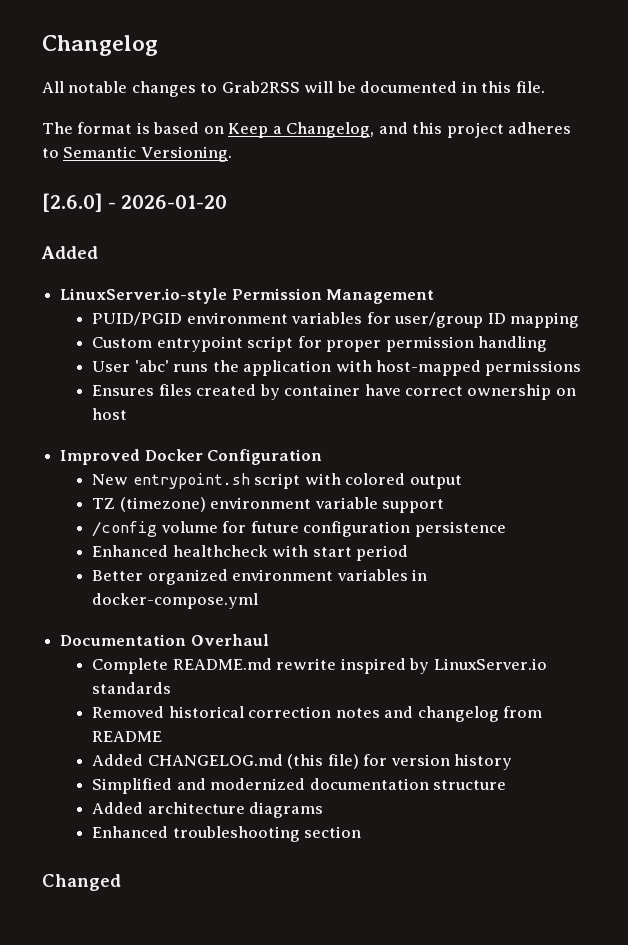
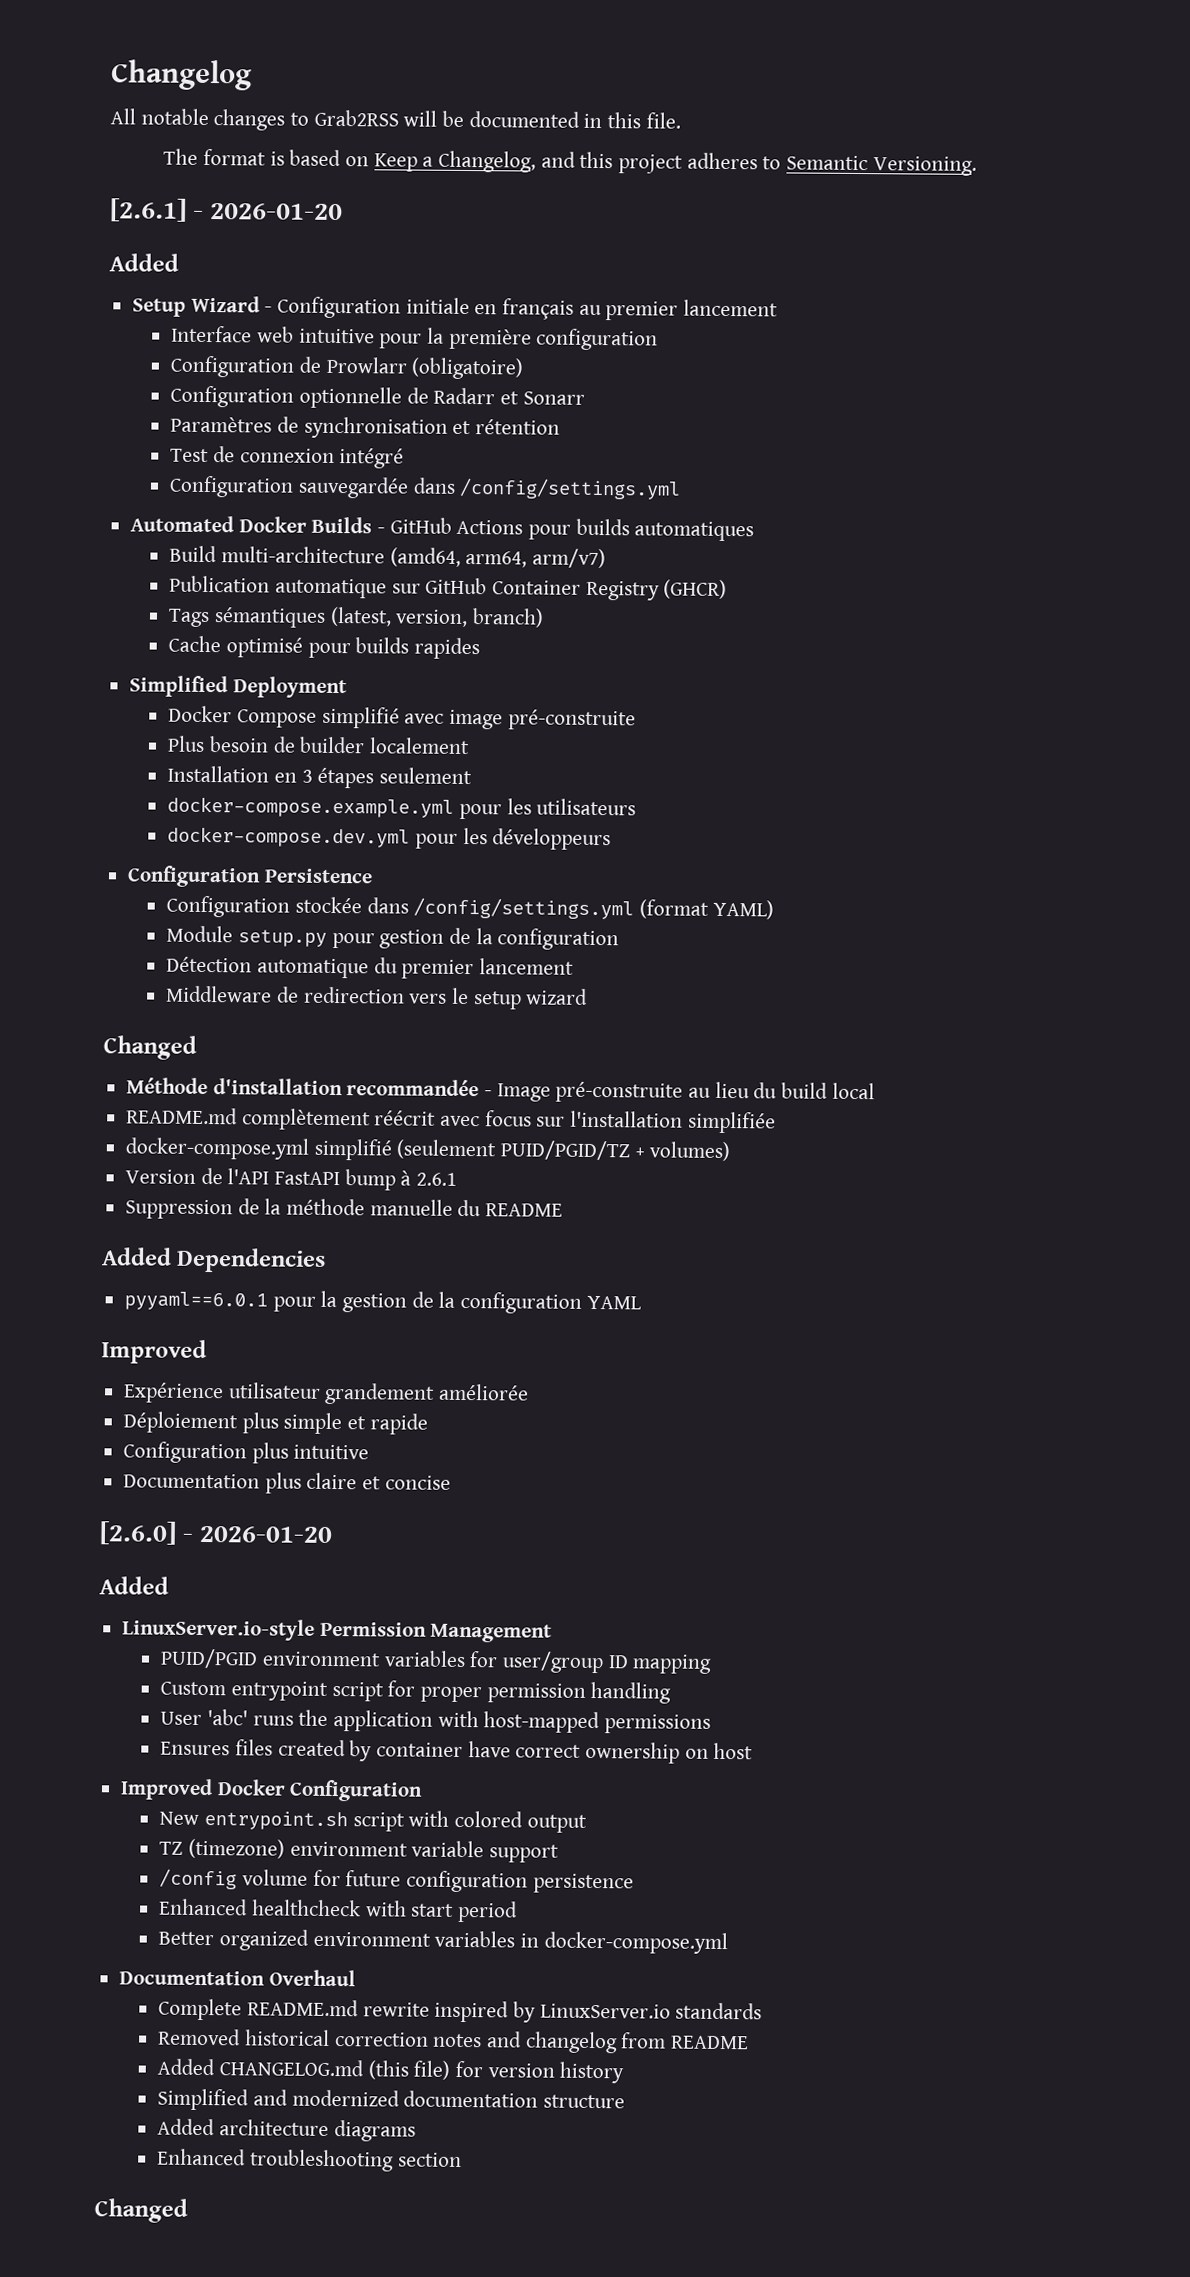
+ [2.6.1] - 2026-01-20
+ Added
+ Setup Wizard - Configuration initiale en français au premier lancement
+ Interface web intuitive pour la première configuration
+ Configuration de Prowlarr (obligatoire)
+ Configuration optionnelle de Radarr et Sonarr
+ Paramètres de synchronisation et rétention
+ Test de connexion intégré
+ Configuration sauvegardée dans /config/settings.yml
+ Automated Docker Builds - GitHub Actions pour builds automatiques
+ Build multi-architecture (amd64, arm64, arm/v7)
+ Publication automatique sur GitHub Container Registry (GHCR)
+ Tags sémantiques (latest, version, branch)
+ Cache optimisé pour builds rapides
+ Simplified Deployment
+ Docker Compose simplifié avec image pré-construite
+ Plus besoin de builder localement
+ Installation en 3 étapes seulement
+ docker-compose.example.yml pour les utilisateurs
+ docker-compose.dev.yml pour les développeurs
+ Configuration Persistence
+ Configuration stockée dans /config/settings.yml (format YAML)
+ Module setup.py pour gestion de la configuration
+ Détection automatique du premier lancement
+ Middleware de redirection vers le setup wizard
+ Changed
+ Méthode d'installation recommandée - Image pré-construite au lieu du build local
+ README.md complètement réécrit avec focus sur l'installation simplifiée
+ docker-compose.yml simplifié (seulement PUID/PGID/TZ + volumes)
+ Version de l'API FastAPI bump à 2.6.1
+ Suppression de la méthode manuelle du README
+ Added Dependencies
+ pyyaml==6.0.1 pour la gestion de la configuration YAML
+ Improved
+ Expérience utilisateur grandement améliorée
+ Déploiement plus simple et rapide
+ Configuration plus intuitive
+ Documentation plus claire et concise

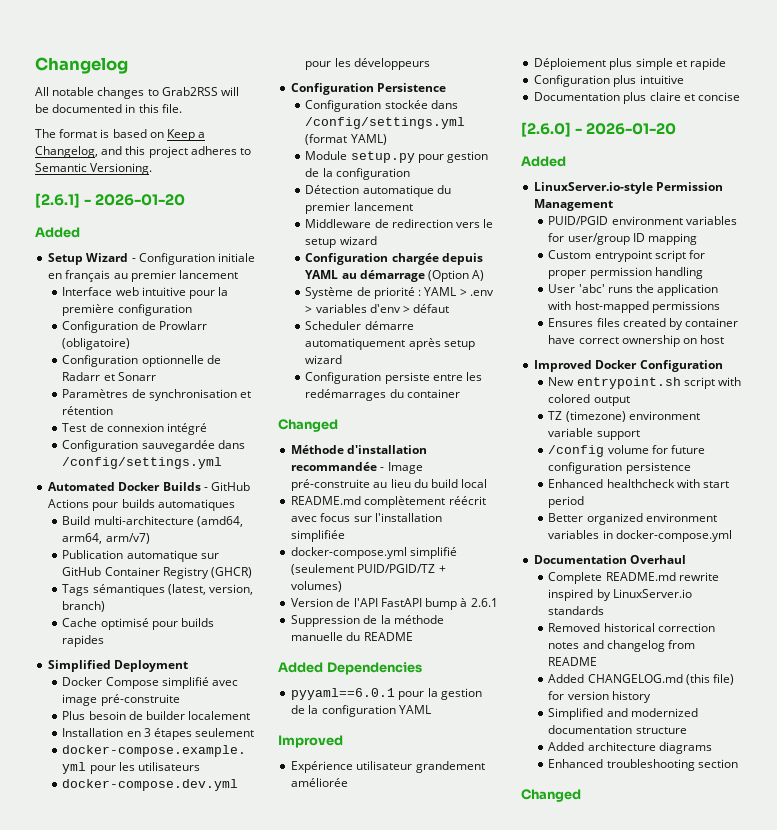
+ Configuration chargée depuis YAML au démarrage (Option A)
+ Système de priorité : YAML > .env > variables d'env > défaut
+ Scheduler démarre automatiquement après setup wizard
+ Configuration persiste entre les redémarrages du container

